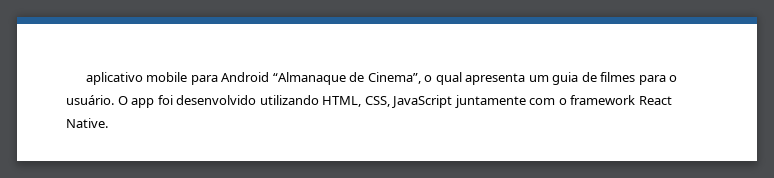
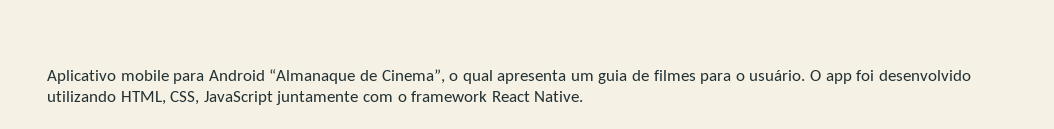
- aplicativo mobile para Android “Almanaque de Cinema”, o qual apresenta um guia de filmes para o usuário.
+ Aplicativo mobile para Android “Almanaque de Cinema”, o qual apresenta um guia de filmes para o usuário.

